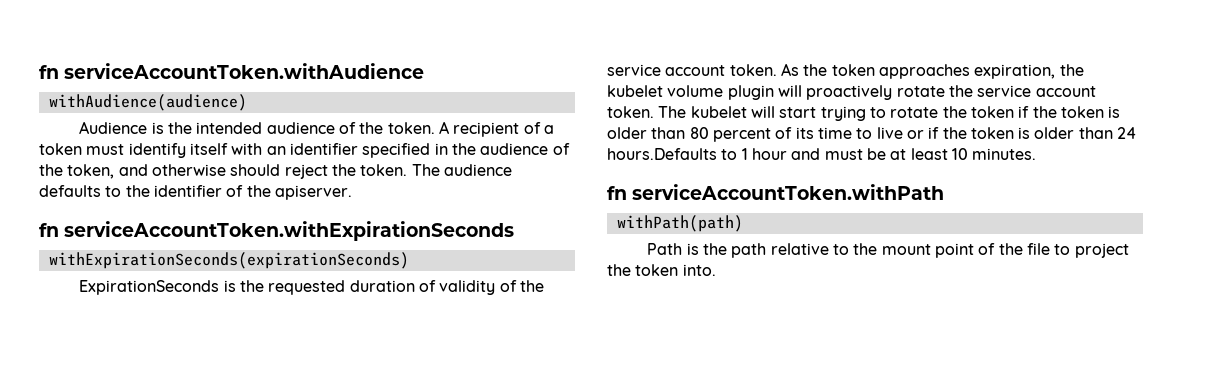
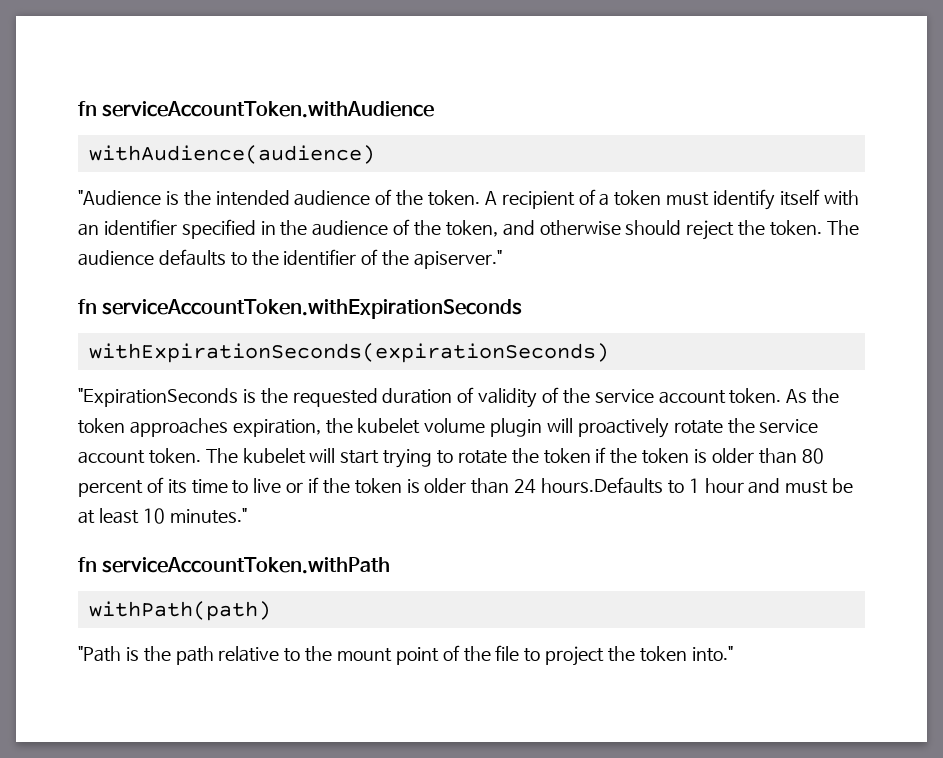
- Audience is the intended audience of the token.
+ "Audience is the intended audience of the token.
- The audience defaults to the identifier of the apiserver.
+ The audience defaults to the identifier of the apiserver."
- ExpirationSeconds is the requested duration of validity of the service account token.
+ "ExpirationSeconds is the requested duration of validity of the service account token.
- The kubelet will start trying to rotate the token if the token is older than 80 percent of its time to live or if the token is older than 24 hours.Defaults to 1 hour and must be at least 10 minutes.
+ The kubelet will start trying to rotate the token if the token is older than 80 percent of its time to live or if the token is older than 24 hours.Defaults to 1 hour and must be at least 10 minutes."
- Path is the path relative to the mount point of the file to project the token into.
+ "Path is the path relative to the mount point of the file to project the token into."

